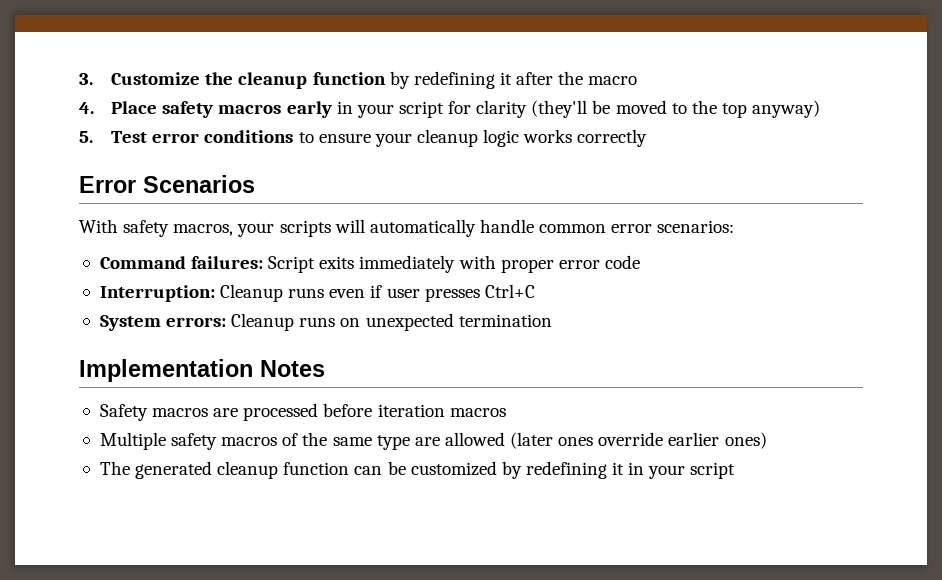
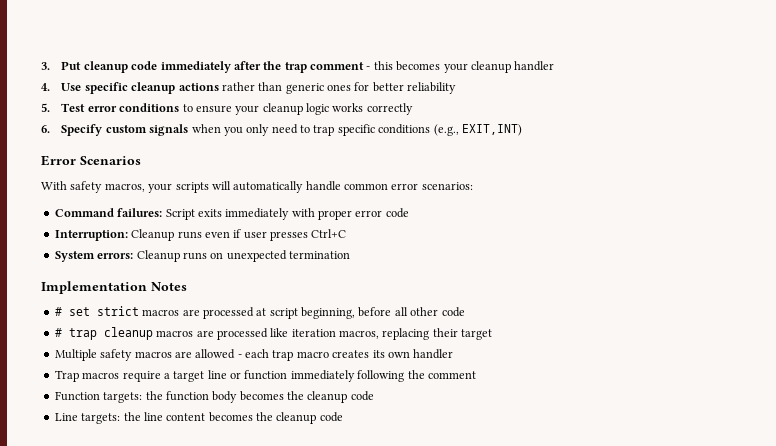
- 3. Customize the cleanup function by redefining it after the macro
- 4. Place safety macros early in your script for clarity (they'll be moved to the top anyway)
+ 3. Put cleanup code immediately after the trap comment - this becomes your cleanup handler
+ 4. Use specific cleanup actions rather than generic ones for better reliability
+ 6. Specify custom signals when you only need to trap specific conditions (e.g., EXIT,INT)
- Safety macros are processed before iteration macros
- Multiple safety macros of the same type are allowed (later ones override earlier ones)
- The generated cleanup function can be customized by redefining it in your script
+ # set strict macros are processed at script beginning, before all other code
+ # trap cleanup macros are processed like iteration macros, replacing their target
+ Multiple safety macros are allowed - each trap macro creates its own handler
+ Trap macros require a target line or function immediately following the comment
+ Function targets: the function body becomes the cleanup code
+ Line targets: the line content becomes the cleanup code

